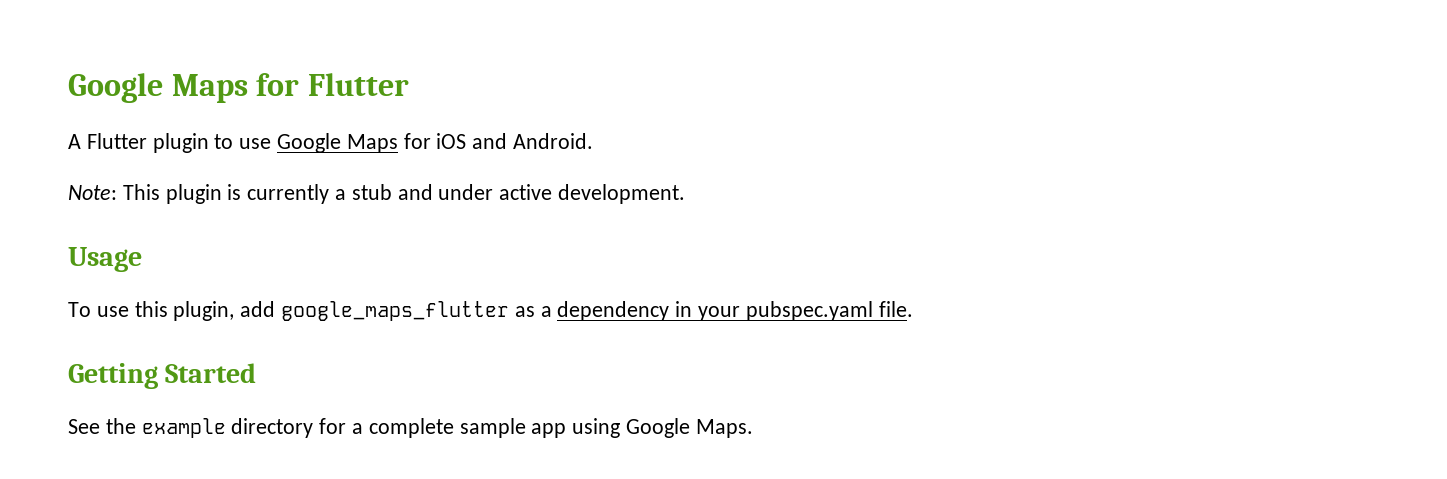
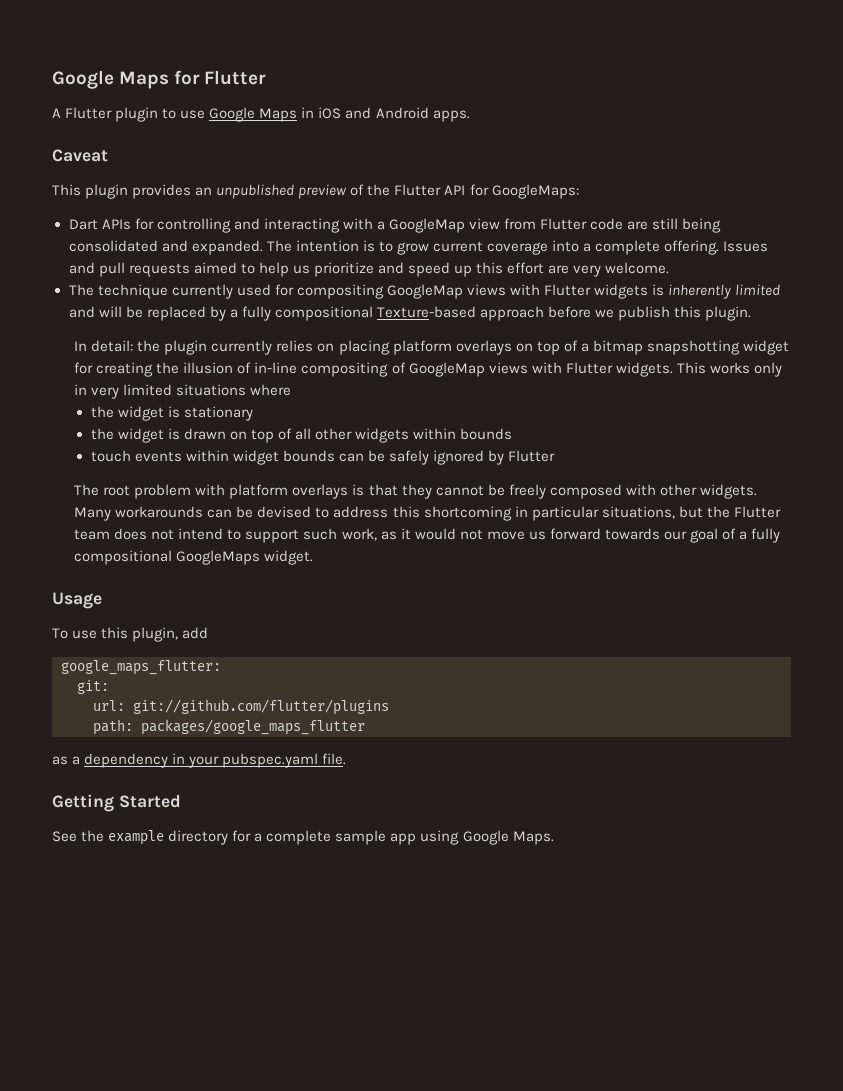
- A Flutter plugin to use Google Maps for iOS and Android.
- Note: This plugin is currently a stub and under active development.
+ A Flutter plugin to use Google Maps in iOS and Android apps.
+ Caveat
+ This plugin provides an unpublished preview of the Flutter API for GoogleMaps:
+ Dart APIs for controlling and interacting with a GoogleMap view from Flutter code are still being consolidated and expanded. The intention is to grow current coverage into a complete offering. Issues and pull requests aimed to help us prioritize and speed up this effort are very welcome.
+ The technique currently used for compositing GoogleMap views with Flutter widgets is inherently limited and will be replaced by a fully compositional Texture-based approach before we publish this plugin.
+ In detail: the plugin currently relies on placing platform overlays on top of a bitmap snapshotting widget for creating the illusion of in-line compositing of GoogleMap views with Flutter widgets. This works only in very limited situations where
+ the widget is stationary
+ the widget is drawn on top of all other widgets within bounds
+ touch events within widget bounds can be safely ignored by Flutter
+ The root problem with platform overlays is that they cannot be freely composed with other widgets. Many workarounds can be devised to address this shortcoming in particular situations, but the Flutter team does not intend to support such work, as it would not move us forward towards our goal of a fully compositional GoogleMaps widget.
- To use this plugin, add google_maps_flutter as a dependency in your pubspec.yaml file.
+ To use this plugin, add
+ google_maps_flutter:
+ git:
+ url: git://github.com/flutter/plugins
+ path: packages/google_maps_flutter
+ as a dependency in your pubspec.yaml file.

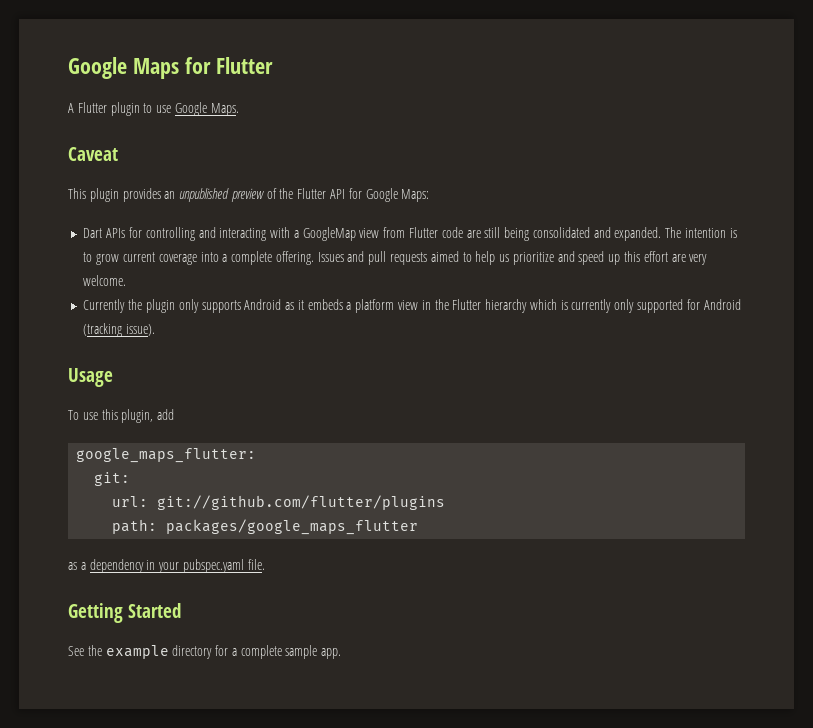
- A Flutter plugin to use Google Maps in iOS and Android apps.
+ A Flutter plugin to use Google Maps.
- This plugin provides an unpublished preview of the Flutter API for GoogleMaps:
+ This plugin provides an unpublished preview of the Flutter API for Google Maps:
- The technique currently used for compositing GoogleMap views with Flutter widgets is inherently limited and will be replaced by a fully compositional Texture-based approach before we publish this plugin.
- In detail: the plugin currently relies on placing platform overlays on top of a bitmap snapshotting widget for creating the illusion of in-line compositing of GoogleMap views with Flutter widgets. This works only in very limited situations where
- the widget is stationary
- the widget is drawn on top of all other widgets within bounds
- touch events within widget bounds can be safely ignored by Flutter
- The root problem with platform overlays is that they cannot be freely composed with other widgets. Many workarounds can be devised to address this shortcoming in particular situations, but the Flutter team does not intend to support such work, as it would not move us forward towards our goal of a fully compositional GoogleMaps widget.
+ Currently the plugin only supports Android as it embeds a platform view in the Flutter hierarchy which is currently only supported for Android (tracking issue).
- See the example directory for a complete sample app using Google Maps.
+ See the example directory for a complete sample app.

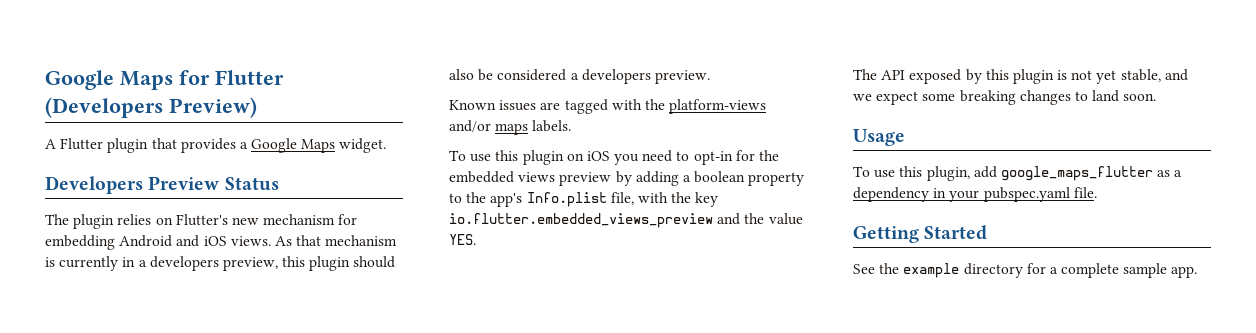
- Google Maps for Flutter
+ Google Maps for Flutter (Developers Preview)
- A Flutter plugin to use Google Maps.
- Caveat
- This plugin provides an unpublished preview of the Flutter API for Google Maps:
- Dart APIs for controlling and interacting with a GoogleMap view from Flutter code are still being consolidated and expanded. The intention is to grow current coverage into a complete offering. Issues and pull requests aimed to help us prioritize and speed up this effort are very welcome.
- Currently the plugin only supports Android as it embeds a platform view in the Flutter hierarchy which is currently only supported for Android (tracking issue).
+ A Flutter plugin that provides a Google Maps widget.
+ Developers Preview Status
+ The plugin relies on Flutter's new mechanism for embedding Android and iOS views. As that mechanism is currently in a developers preview, this plugin should also be considered a developers preview.
+ Known issues are tagged with the platform-views and/or maps labels.
+ To use this plugin on iOS you need to opt-in for the embedded views preview by adding a boolean property to the app's Info.plist file, with the key io.flutter.embedded_views_preview and the value YES.
+ The API exposed by this plugin is not yet stable, and we expect some breaking changes to land soon.
- To use this plugin, add
- google_maps_flutter:
- git:
- url: git://github.com/flutter/plugins
- path: packages/google_maps_flutter
- as a dependency in your pubspec.yaml file.
+ To use this plugin, add google_maps_flutter as a dependency in your pubspec.yaml file.

